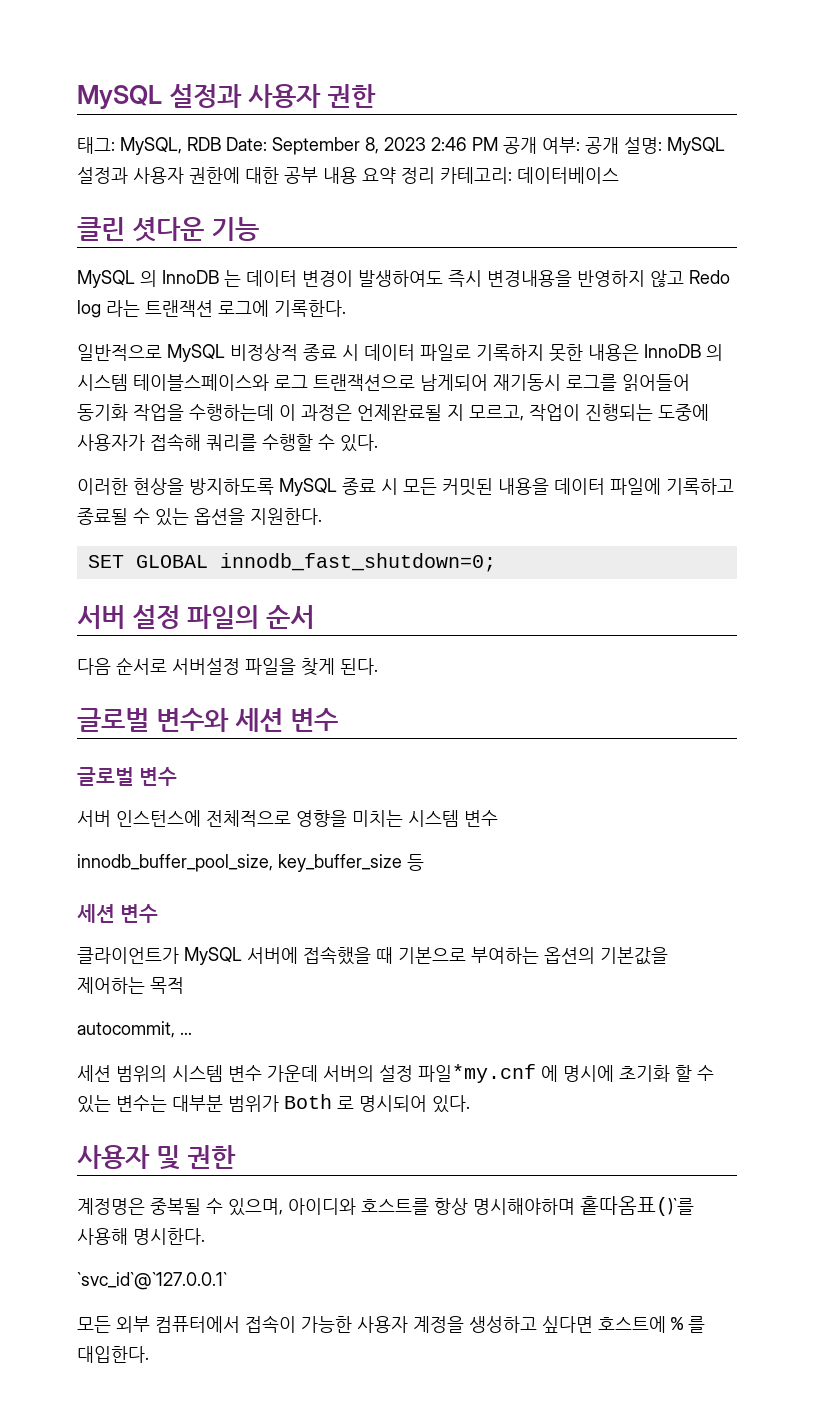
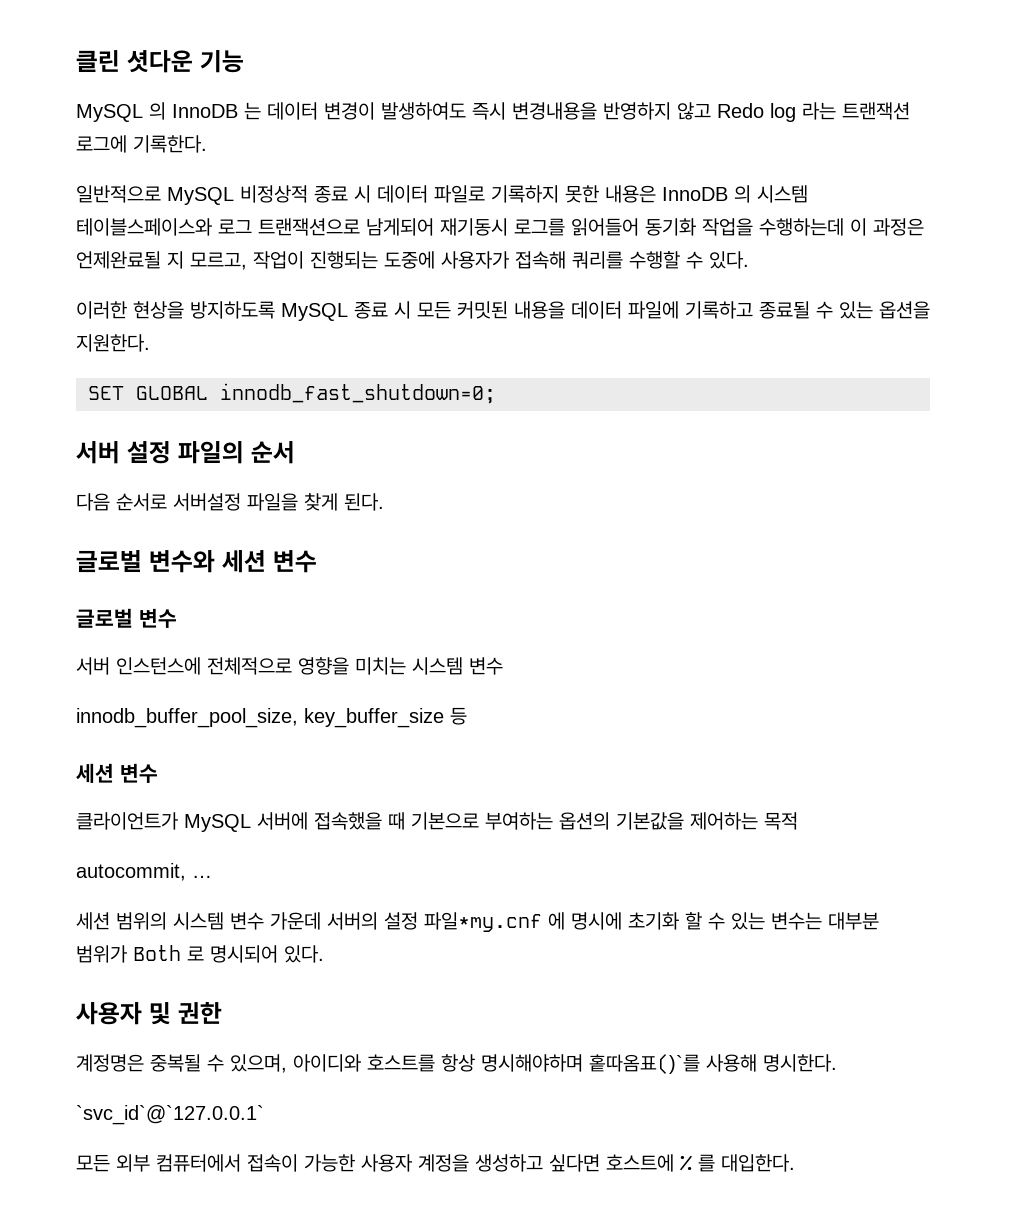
- MySQL 설정과 사용자 권한
- 태그: MySQL, RDB Date: September 8, 2023 2:46 PM 공개 여부: 공개 설명: MySQL 설정과 사용자 권한에 대한 공부 내용 요약 정리 카테고리: 데이터베이스

